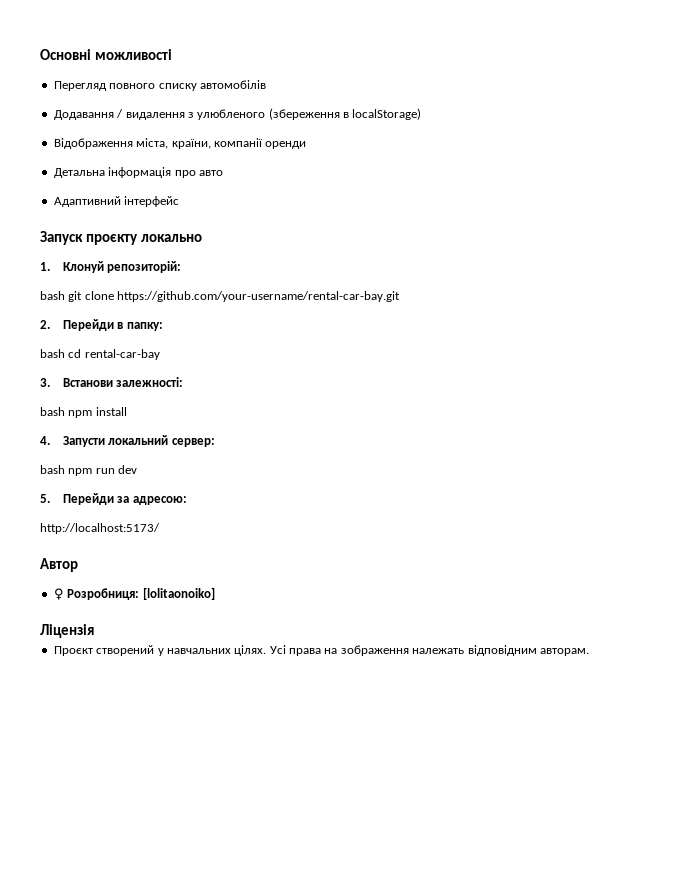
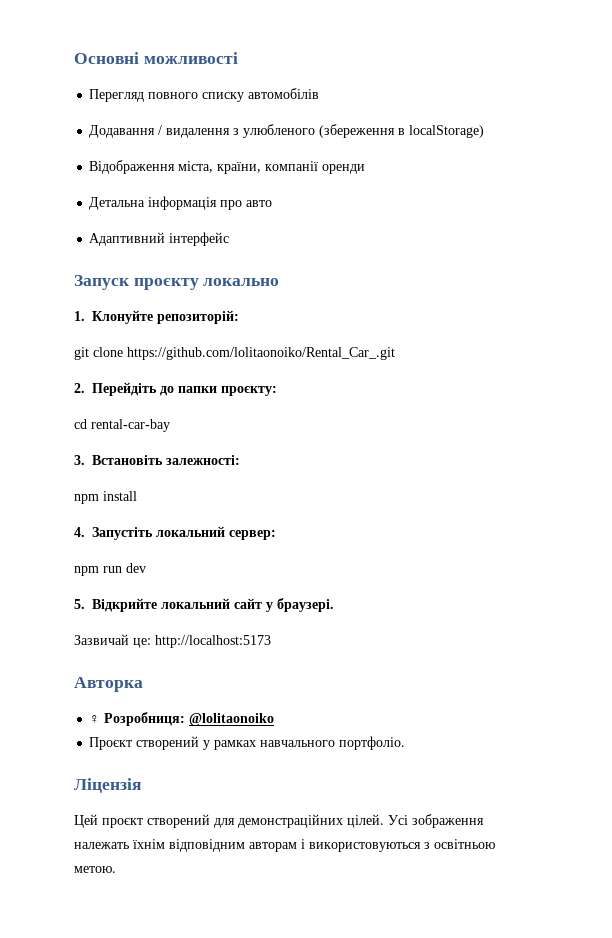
- 1. Клонуй репозиторій:
+ 1. Клонуйте репозиторій:
- bash git clone https://github.com/your-username/rental-car-bay.git
+ git clone https://github.com/lolitaonoiko/Rental_Car_.git
- 2. Перейди в папку:
- bash cd rental-car-bay
+ 2. Перейдіть до папки проєкту:
+ cd rental-car-bay
- 3. Встанови залежності:
+ 3. Встановіть залежності:
- bash npm install
+ npm install
- 4. Запусти локальний сервер:
+ 4. Запустіть локальний сервер:
- bash npm run dev
+ npm run dev
- 5. Перейди за адресою:
- http://localhost:5173/
- Автор
+ 5. Відкрийте локальний сайт у браузері.
+ Зазвичай це: http://localhost:5173
+ Авторка
- ♀ Розробниця: [lolitaonoiko]
- Ліцензія
+ ♀ Розробниця: @lolitaonoiko
- Проєкт створений у навчальних цілях. Усі права на зображення належать відповідним авторам.
+ Проєкт створений у рамках навчального портфоліо.
+ Ліцензія
+ Цей проєкт створений для демонстраційних цілей. Усі зображення належать їхнім відповідним авторам і використовуються з освітньою метою.

